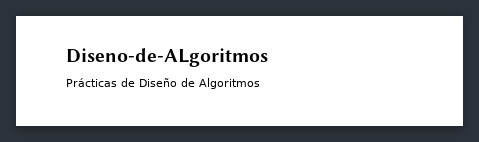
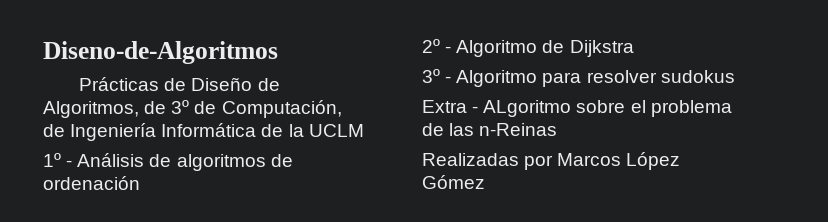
- Diseno-de-ALgoritmos
+ Diseno-de-Algoritmos
- Prácticas de Diseño de Algoritmos
+ Prácticas de Diseño de Algoritmos, de 3º de Computación, de Ingeniería Informática de la UCLM
+ 1º - Análisis de algoritmos de ordenación
+ 2º - Algoritmo de Dijkstra
+ 3º - Algoritmo para resolver sudokus
+ Extra - ALgoritmo sobre el problema de las n-Reinas
+ Realizadas por Marcos López Gómez

